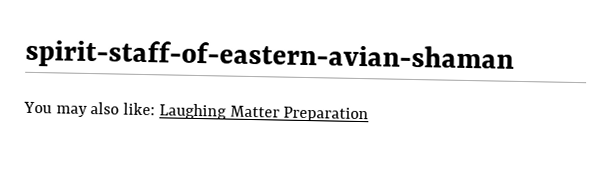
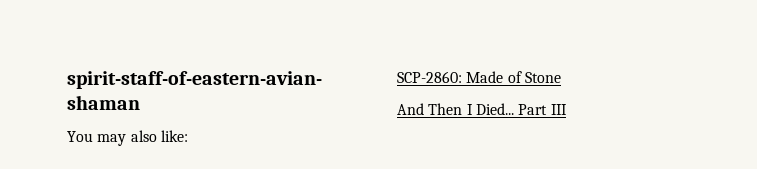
- You may also like: Laughing Matter Preparation
+ You may also like:
+ SCP-2860: Made of Stone
+ And Then I Died... Part III

